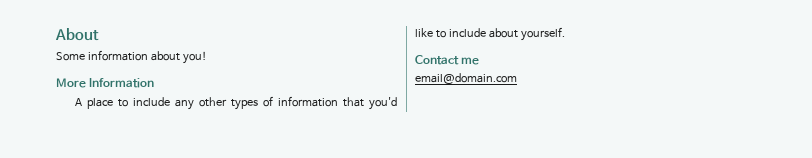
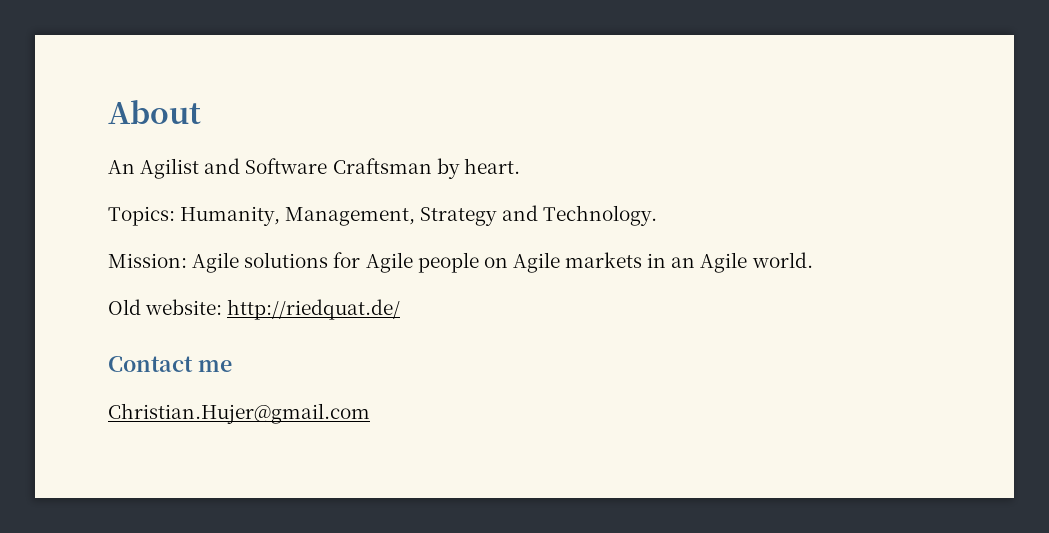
- Some information about you!
- More Information
- A place to include any other types of information that you'd like to include about yourself.
+ An Agilist and Software Craftsman by heart.
+ Topics: Humanity, Management, Strategy and Technology.
+ Mission: Agile solutions for Agile people on Agile markets in an Agile world.
+ Old website: http://riedquat.de/
- email@domain.com
+ Christian.Hujer@gmail.com

